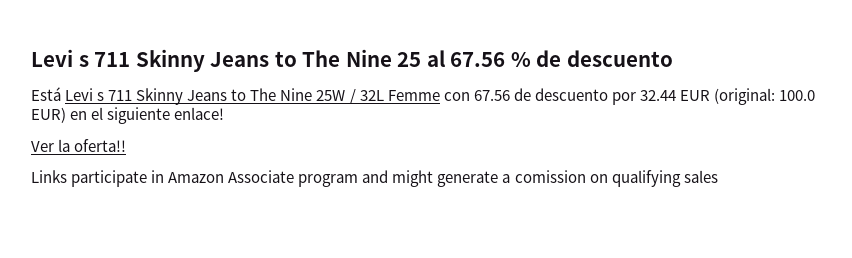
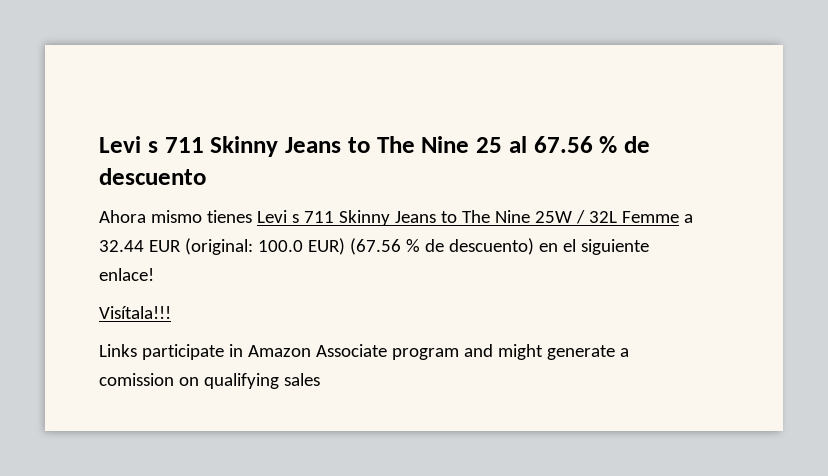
- Está Levi s 711 Skinny Jeans to The Nine 25W / 32L Femme con 67.56 de descuento por 32.44 EUR (original: 100.0 EUR) en el siguiente enlace!
+ Ahora mismo tienes Levi s 711 Skinny Jeans to The Nine 25W / 32L Femme a 32.44 EUR (original: 100.0 EUR) (67.56 % de descuento) en el siguiente enlace!
- Ver la oferta!!
+ Visítala!!!

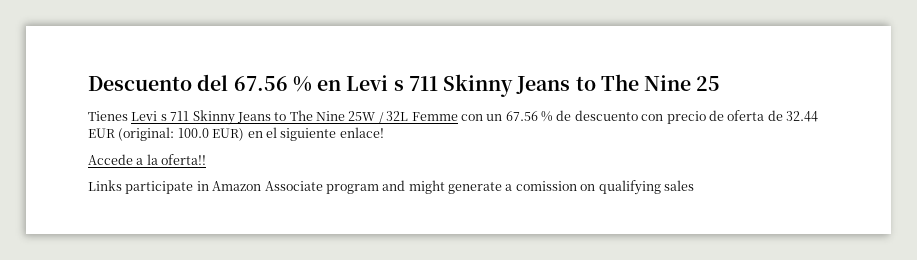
- Levi s 711 Skinny Jeans to The Nine 25 al 67.56 % de descuento
- Ahora mismo tienes Levi s 711 Skinny Jeans to The Nine 25W / 32L Femme a 32.44 EUR (original: 100.0 EUR) (67.56 % de descuento) en el siguiente enlace!
+ Descuento del 67.56 % en Levi s 711 Skinny Jeans to The Nine 25
+ Tienes Levi s 711 Skinny Jeans to The Nine 25W / 32L Femme con un 67.56 % de descuento con precio de oferta de 32.44 EUR (original: 100.0 EUR) en el siguiente enlace!
- Visítala!!!
+ Accede a la oferta!!

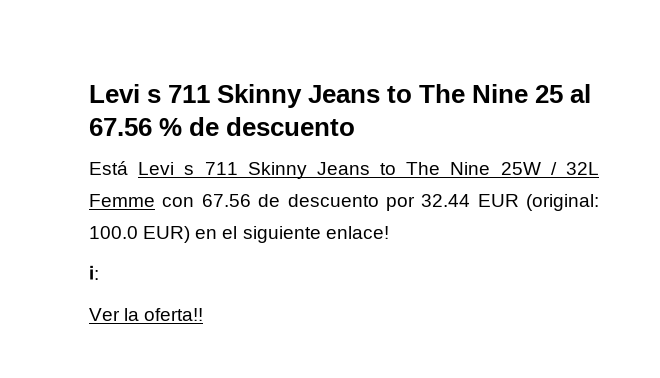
- Descuento del 67.56 % en Levi s 711 Skinny Jeans to The Nine 25
- Tienes Levi s 711 Skinny Jeans to The Nine 25W / 32L Femme con un 67.56 % de descuento con precio de oferta de 32.44 EUR (original: 100.0 EUR) en el siguiente enlace!
+ Levi s 711 Skinny Jeans to The Nine 25 al 67.56 % de descuento
+ Está Levi s 711 Skinny Jeans to The Nine 25W / 32L Femme con 67.56 de descuento por 32.44 EUR (original: 100.0 EUR) en el siguiente enlace!
- Accede a la oferta!!
+ ℹ:
+ Ver la oferta!!
- Links participate in Amazon Associate program and might generate a comission on qualifying sales

